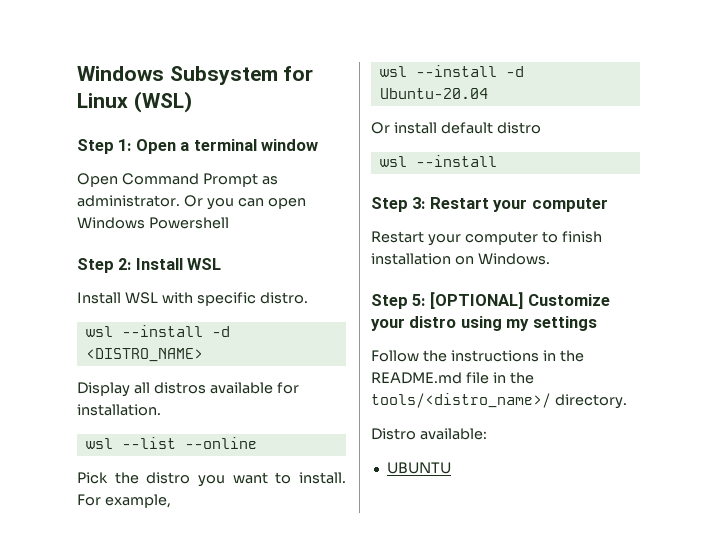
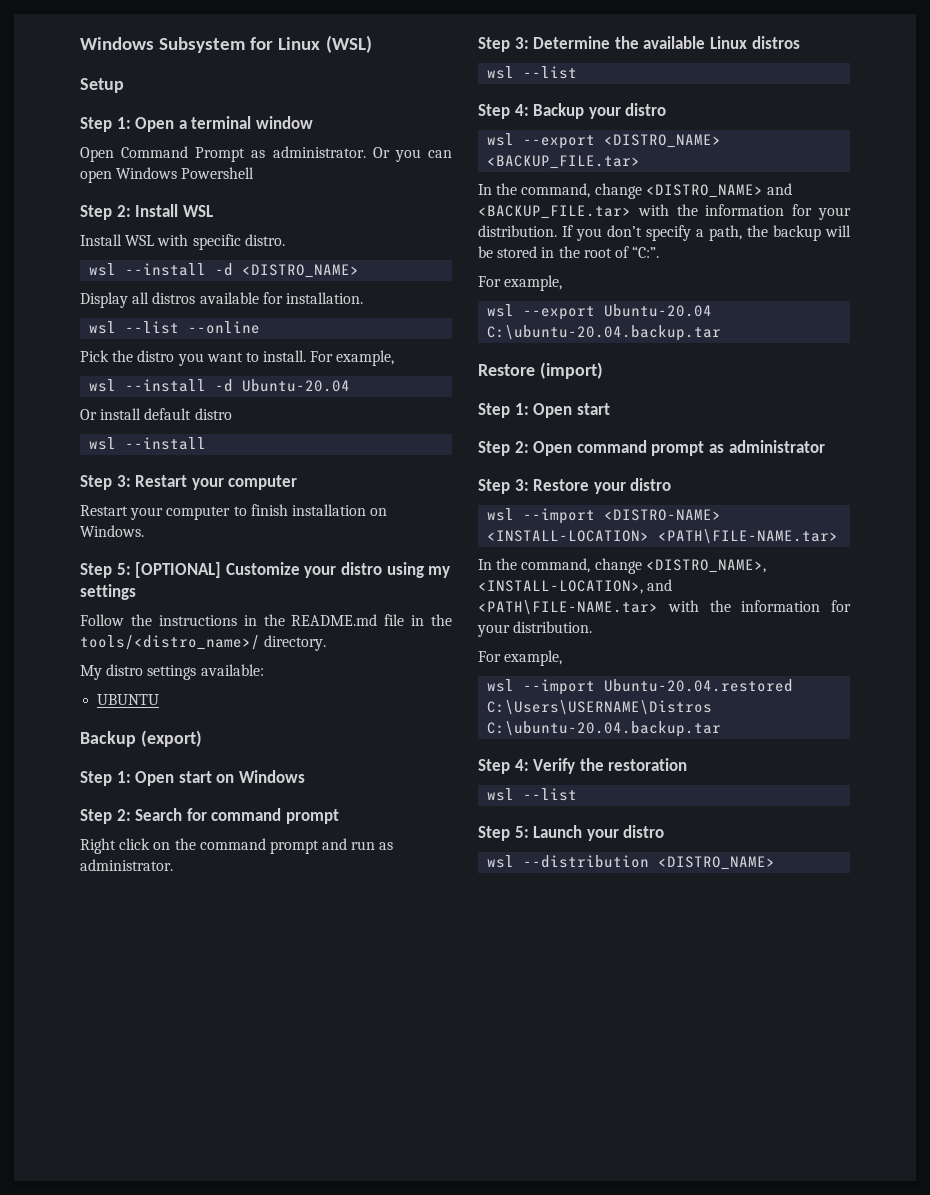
+ Setup
- Distro available:
+ My distro settings available:
+ Backup (export)
+ Step 1: Open start on Windows
+ Step 2: Search for command prompt
+ Right click on the command prompt and run as administrator.
+ Step 3: Determine the available Linux distros
+ wsl --list
+ Step 4: Backup your distro
+ wsl --export <DISTRO_NAME> <BACKUP_FILE.tar>
+ In the command, change <DISTRO_NAME> and <BACKUP_FILE.tar> with the information for your distribution. If you don’t specify a path, the backup will be stored in the root of “C:”.
+ For example,
+ wsl --export Ubuntu-20.04 C:\ubuntu-20.04.backup.tar
+ Restore (import)
+ Step 1: Open start
+ Step 2: Open command prompt as administrator
+ Step 3: Restore your distro
+ wsl --import <DISTRO-NAME> <INSTALL-LOCATION> <PATH\FILE-NAME.tar>
+ In the command, change <DISTRO_NAME>, <INSTALL-LOCATION>, and <PATH\FILE-NAME.tar> with the information for your distribution.
+ For example,
+ wsl --import Ubuntu-20.04.restored C:\Users\USERNAME\Distros C:\ubuntu-20.04.backup.tar
+ Step 4: Verify the restoration
+ wsl --list
+ Step 5: Launch your distro
+ wsl --distribution <DISTRO_NAME>

